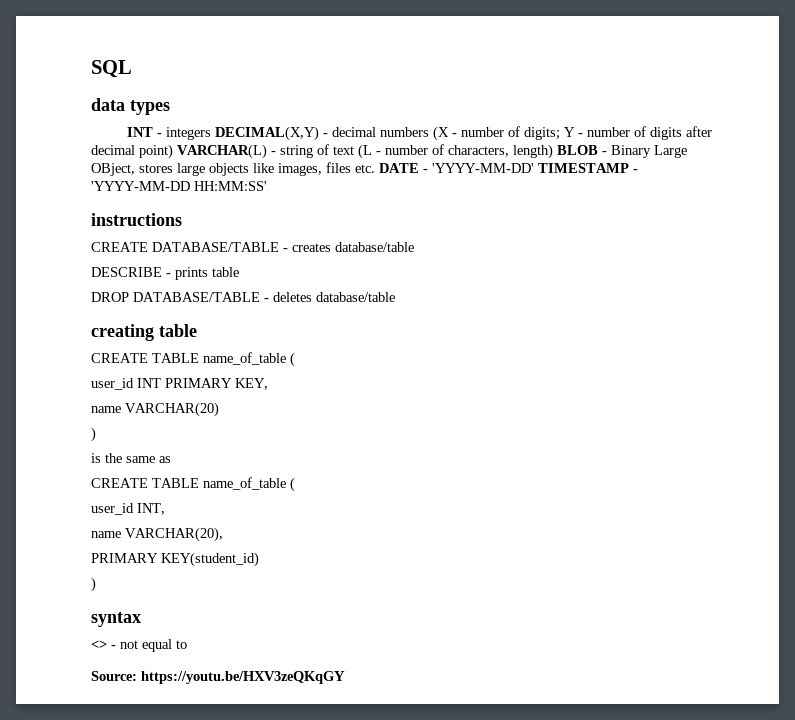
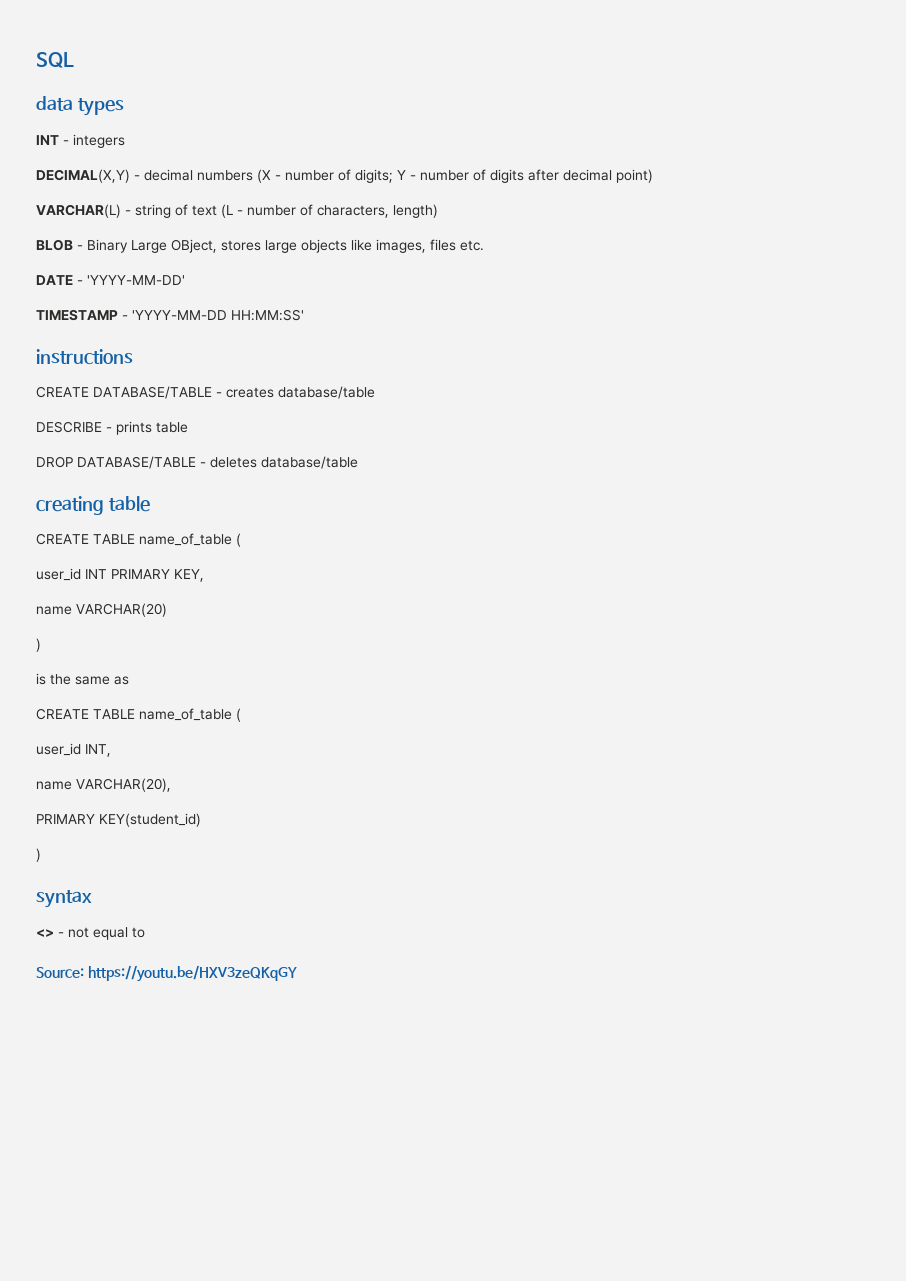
- INT - integers DECIMAL(X,Y) - decimal numbers (X - number of digits; Y - number of digits after decimal point) VARCHAR(L) - string of text (L - number of characters, length) BLOB - Binary Large OBject, stores large objects like images, files etc. DATE - 'YYYY-MM-DD' TIMESTAMP - 'YYYY-MM-DD HH:MM:SS'
+ INT - integers
+ DECIMAL(X,Y) - decimal numbers (X - number of digits; Y - number of digits after decimal point)
+ VARCHAR(L) - string of text (L - number of characters, length)
+ BLOB - Binary Large OBject, stores large objects like images, files etc.
+ DATE - 'YYYY-MM-DD'
+ TIMESTAMP - 'YYYY-MM-DD HH:MM:SS'

